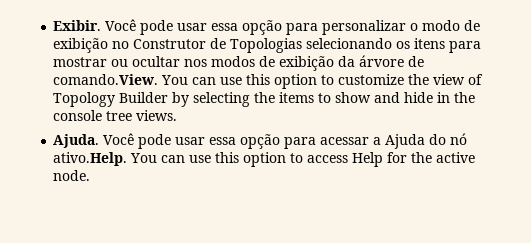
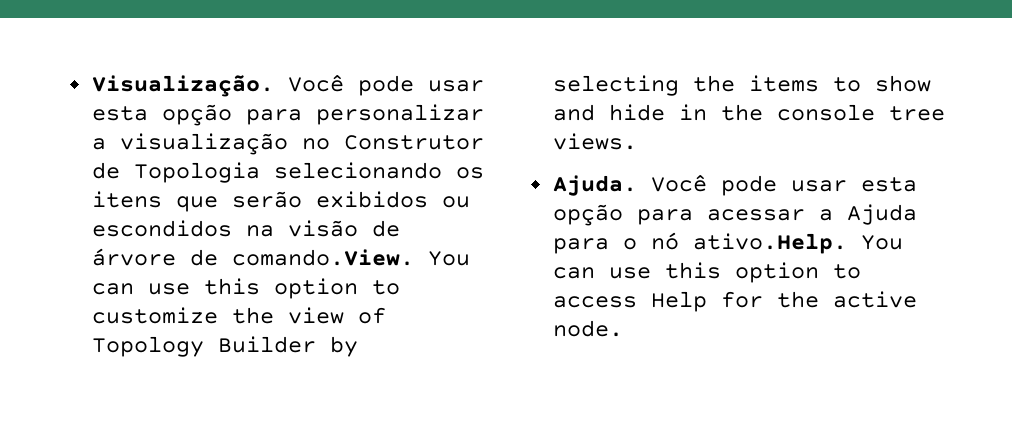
- Exibir. Você pode usar essa opção para personalizar o modo de exibição no Construtor de Topologias selecionando os itens para mostrar ou ocultar nos modos de exibição da árvore de comando.View. You can use this option to customize the view of Topology Builder by selecting the items to show and hide in the console tree views.
+ Visualização. Você pode usar esta opção para personalizar a visualização no Construtor de Topologia selecionando os itens que serão exibidos ou escondidos na visão de árvore de comando.View. You can use this option to customize the view of Topology Builder by selecting the items to show and hide in the console tree views.
- Você pode usar essa opção para acessar a Ajuda do nó ativo.Help. You can use this option to access Help for the active node.
+ Você pode usar esta opção para acessar a Ajuda para o nó ativo.Help. You can use this option to access Help for the active node.

